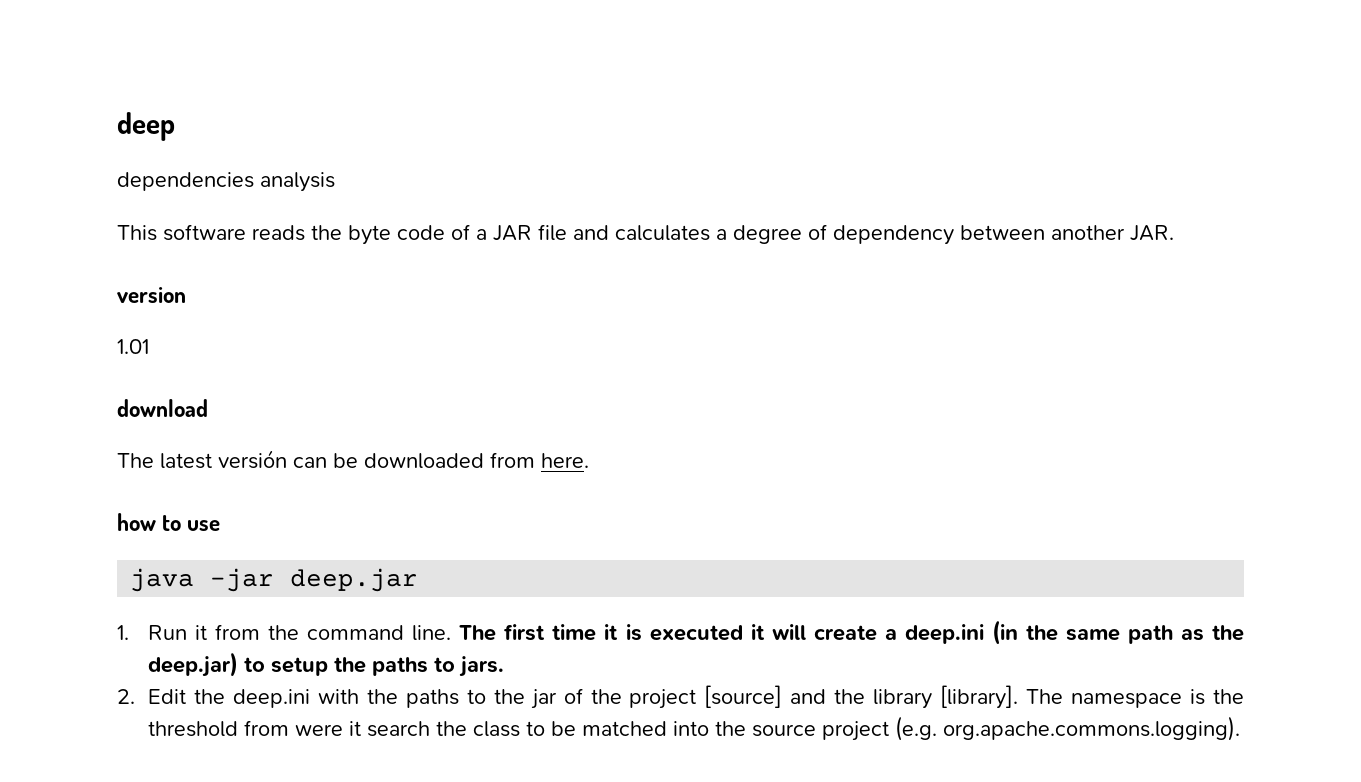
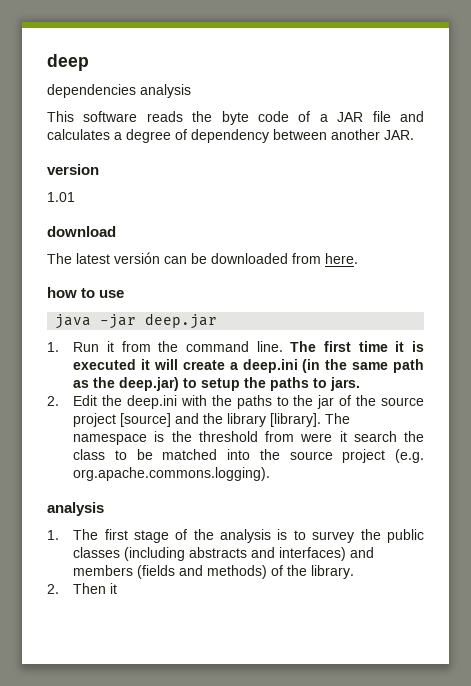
- 2. Edit the deep.ini with the paths to the jar of the project [source] and the library [library].
+ 2. Edit the deep.ini with the paths to the jar of the source project [source] and the library [library].
  The namespace is the threshold from were it search the class to be matched into the source project (e.g. org.apache.commons.logging).
+ analysis
+ 1. The first stage of the analysis is to survey the public classes (including abstracts and interfaces) and members (fields and methods) of the library.
+ 2. Then it

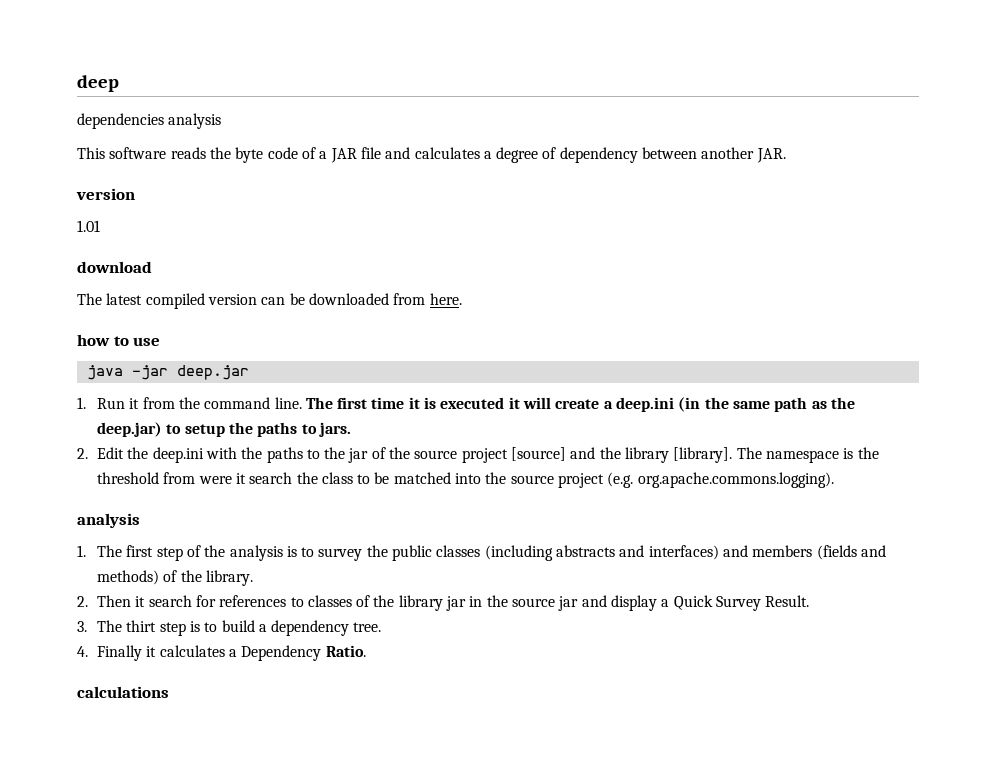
- The latest versión can be downloaded from here.
+ The latest compiled version can be downloaded from here.
- 1. The first stage of the analysis is to survey the public classes (including abstracts and interfaces) and members (fields and methods) of the library.
+ 1. The first step of the analysis is to survey the public classes (including abstracts and interfaces) and members (fields and methods) of the library.
- 2. Then it
+ 2. Then it search for references to classes of the library jar in the source jar and display a Quick Survey Result.
+ 3. The thirt step is to build a dependency tree.
+ 4. Finally it calculates a Dependency Ratio.
+ calculations

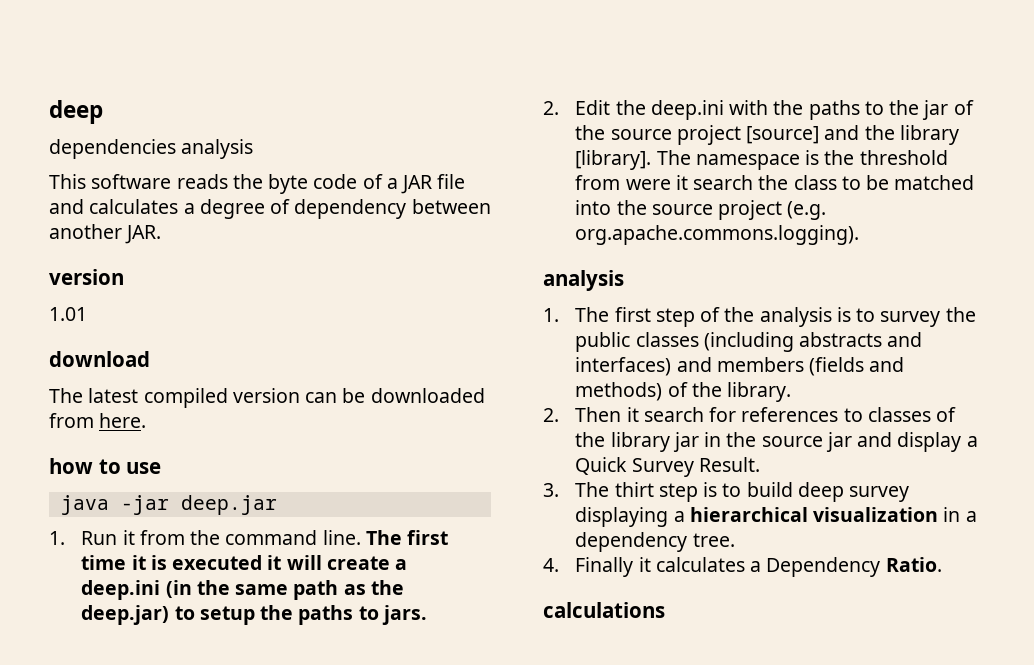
- 3. The thirt step is to build a dependency tree.
+ 3. The thirt step is to build deep survey displaying a hierarchical visualization in a dependency tree.

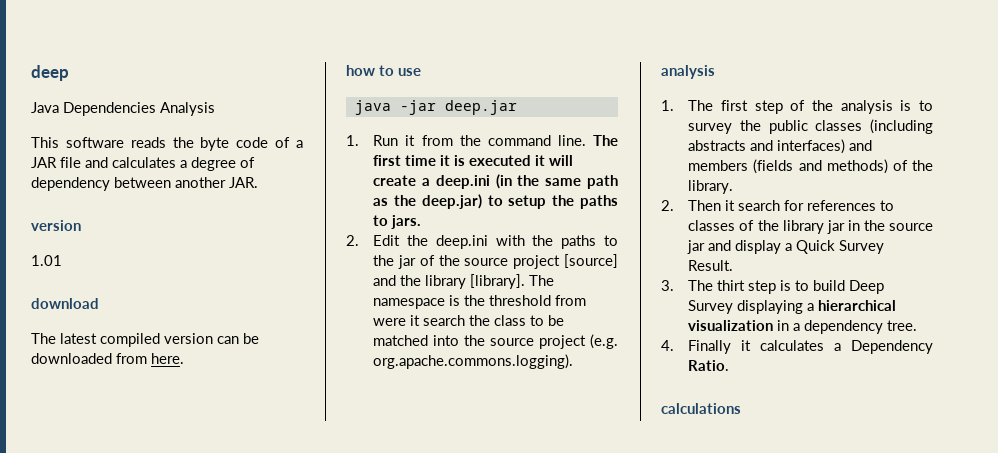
- dependencies analysis
+ Java Dependencies Analysis
- 3. The thirt step is to build deep survey displaying a hierarchical visualization in a dependency tree.
+ 3. The thirt step is to build Deep Survey displaying a hierarchical visualization in a dependency tree.

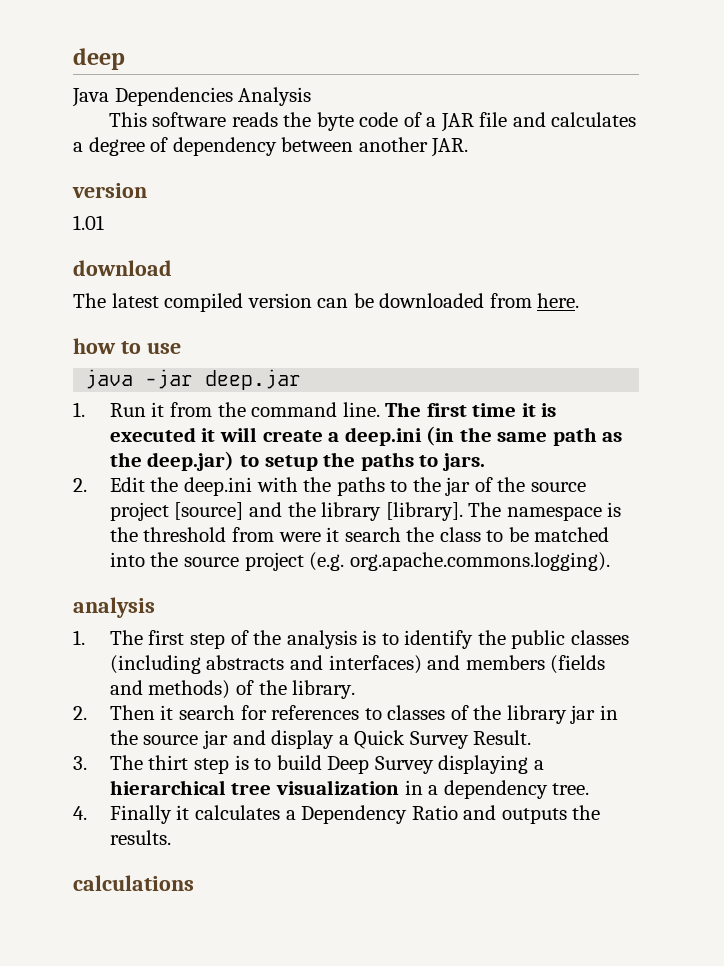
- 1. The first step of the analysis is to survey the public classes (including abstracts and interfaces) and members (fields and methods) of the library.
+ 1. The first step of the analysis is to identify the public classes (including abstracts and interfaces) and members (fields and methods) of the library.
- 3. The thirt step is to build Deep Survey displaying a hierarchical visualization in a dependency tree.
+ 3. The thirt step is to build Deep Survey displaying a hierarchical tree visualization in a dependency tree.
- 4. Finally it calculates a Dependency Ratio.
+ 4. Finally it calculates a Dependency Ratio and outputs the results.

